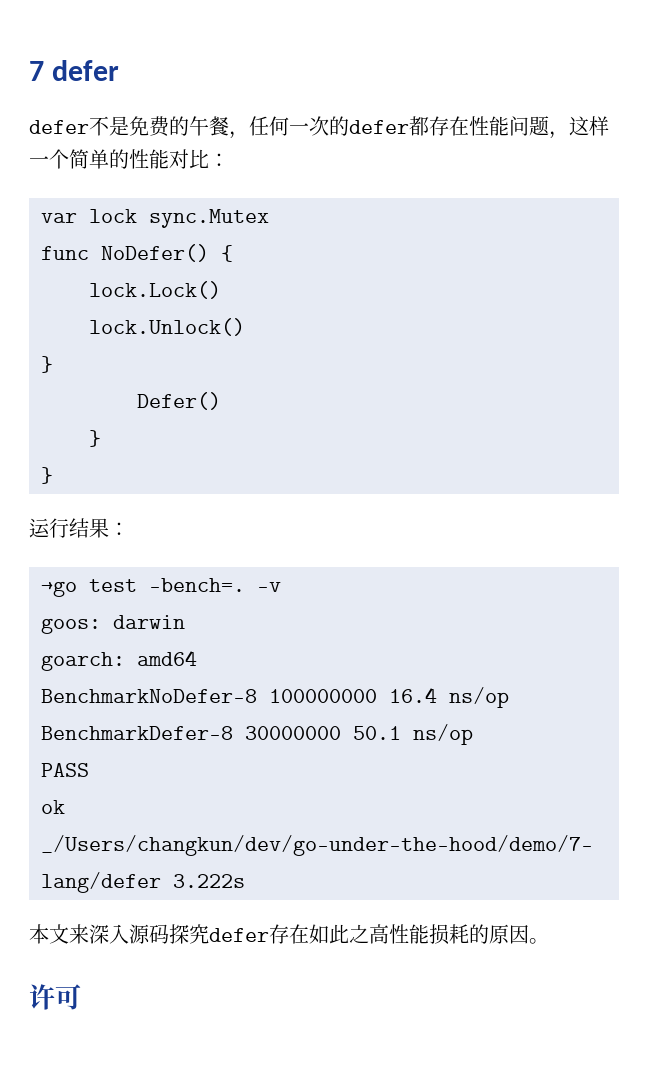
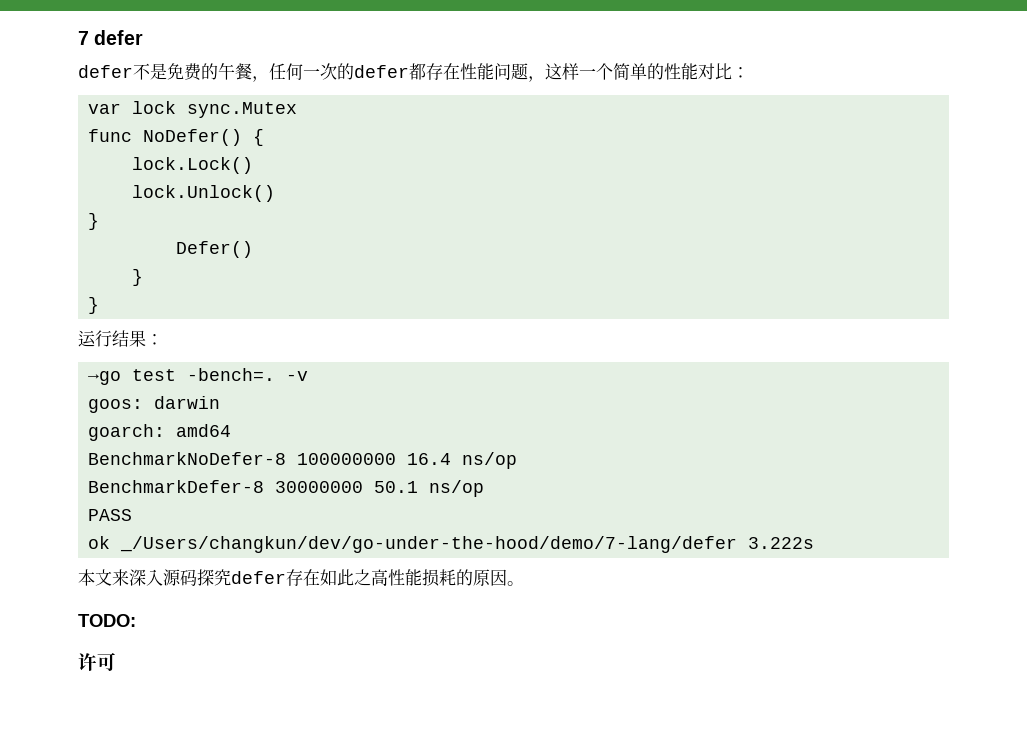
+ TODO:

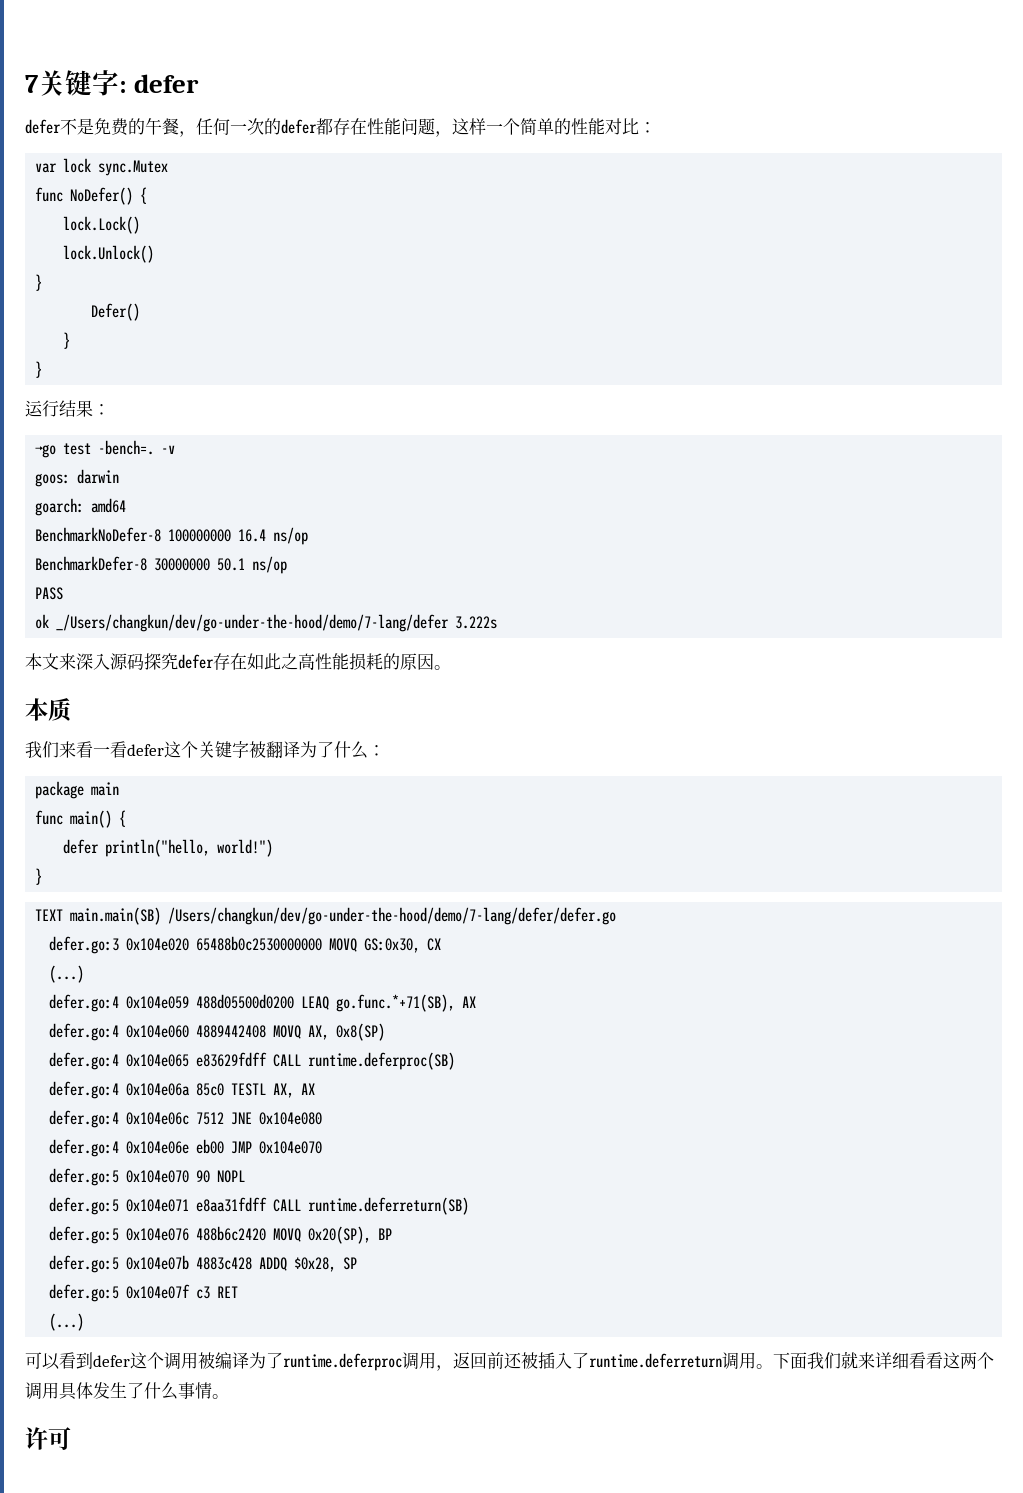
- 7 defer
+ 7关键字: defer
- TODO:
+ 本质
+ 我们来看一看defer这个关键字被翻译为了什么：
+ package main
+ func main() {
+ defer println("hello, world!")
+ }
+ TEXT main.main(SB) /Users/changkun/dev/go-under-the-hood/demo/7-lang/defer/defer.go
+ defer.go:3 0x104e020 65488b0c2530000000 MOVQ GS:0x30, CX
+ (...)
+ defer.go:4 0x104e059 488d05500d0200 LEAQ go.func.*+71(SB), AX
+ defer.go:4 0x104e060 4889442408 MOVQ AX, 0x8(SP)
+ defer.go:4 0x104e065 e83629fdff CALL runtime.deferproc(SB)
+ defer.go:4 0x104e06a 85c0 TESTL AX, AX
+ defer.go:4 0x104e06c 7512 JNE 0x104e080
+ defer.go:4 0x104e06e eb00 JMP 0x104e070
+ defer.go:5 0x104e070 90 NOPL
+ defer.go:5 0x104e071 e8aa31fdff CALL runtime.deferreturn(SB)
+ defer.go:5 0x104e076 488b6c2420 MOVQ 0x20(SP), BP
+ defer.go:5 0x104e07b 4883c428 ADDQ $0x28, SP
+ defer.go:5 0x104e07f c3 RET
+ (...)
+ 可以看到defer这个调用被编译为了runtime.deferproc调用，返回前还被插入了runtime.deferreturn调用。下面我们就来详细看看这两个调用具体发生了什么事情。

